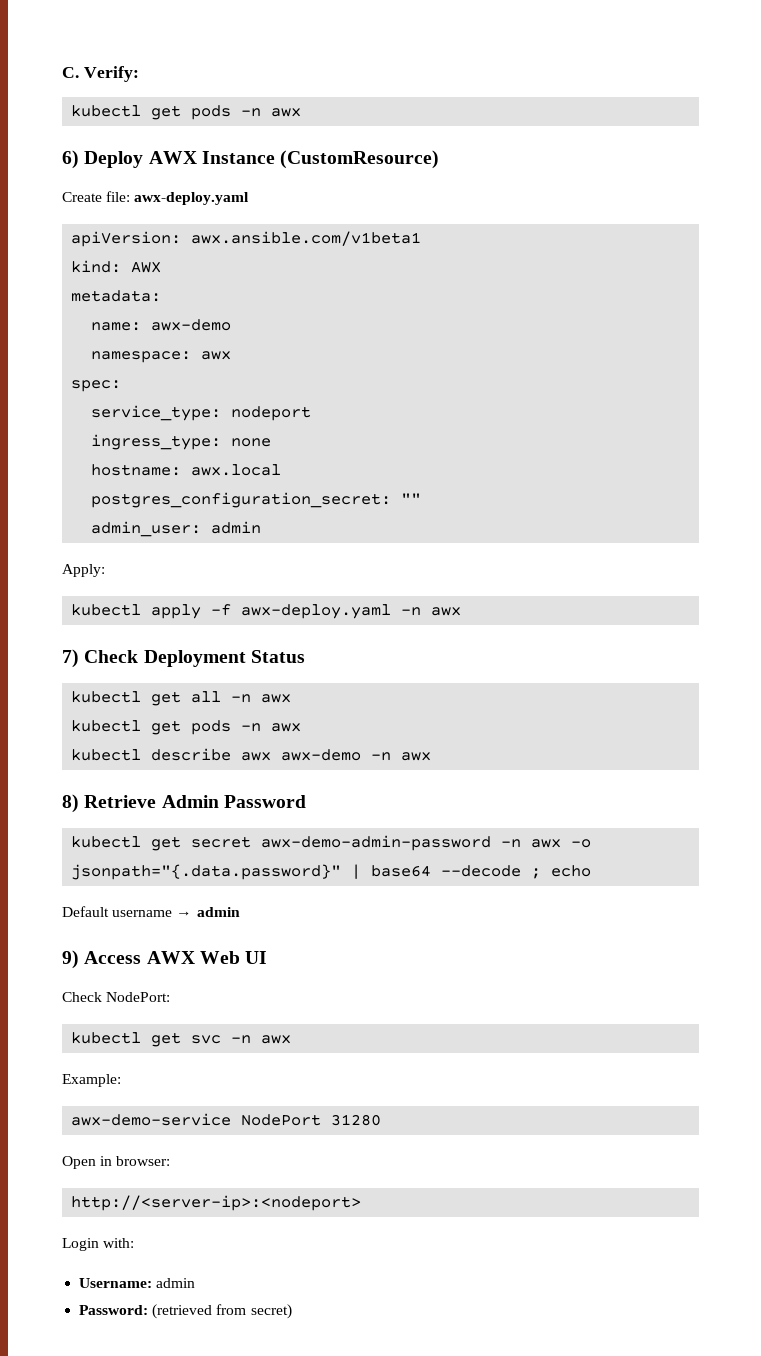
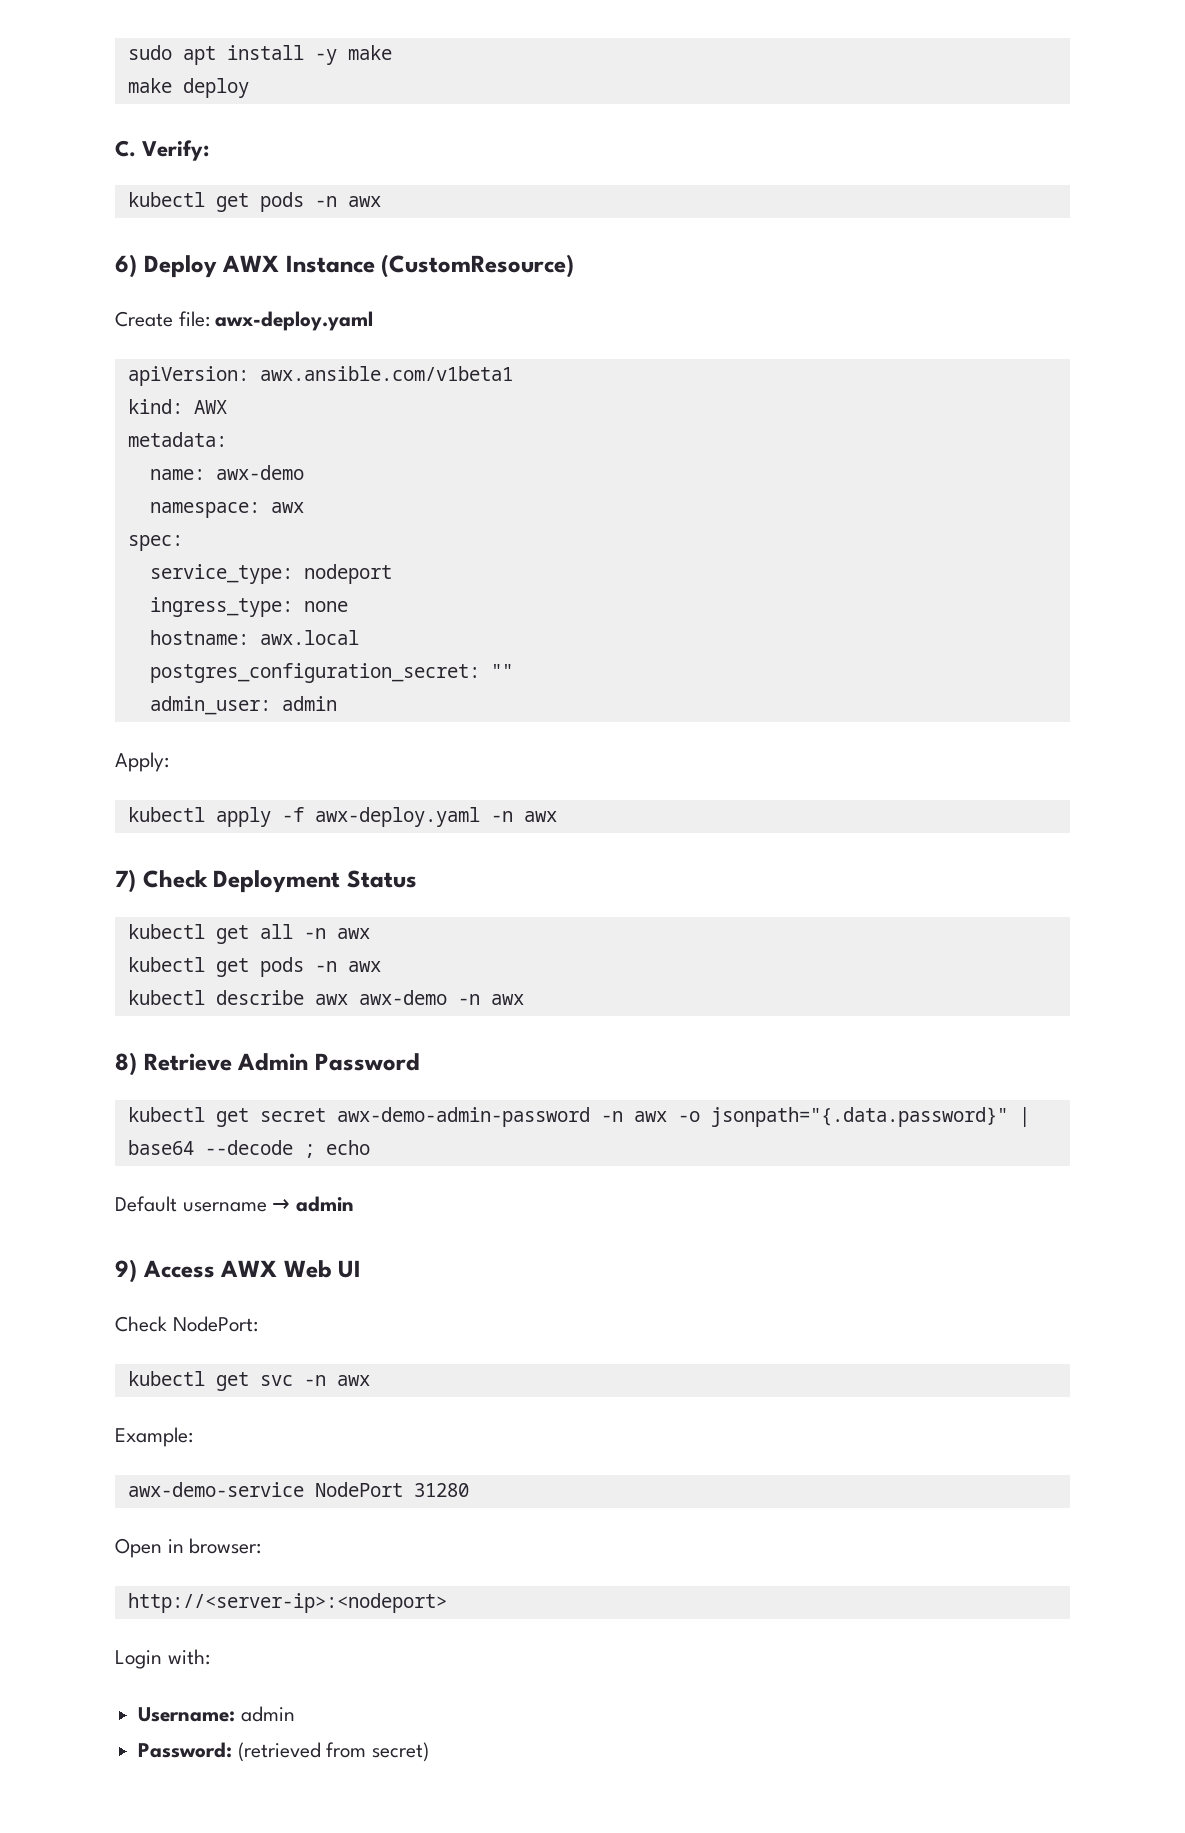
+ sudo apt install -y make
+ make deploy

